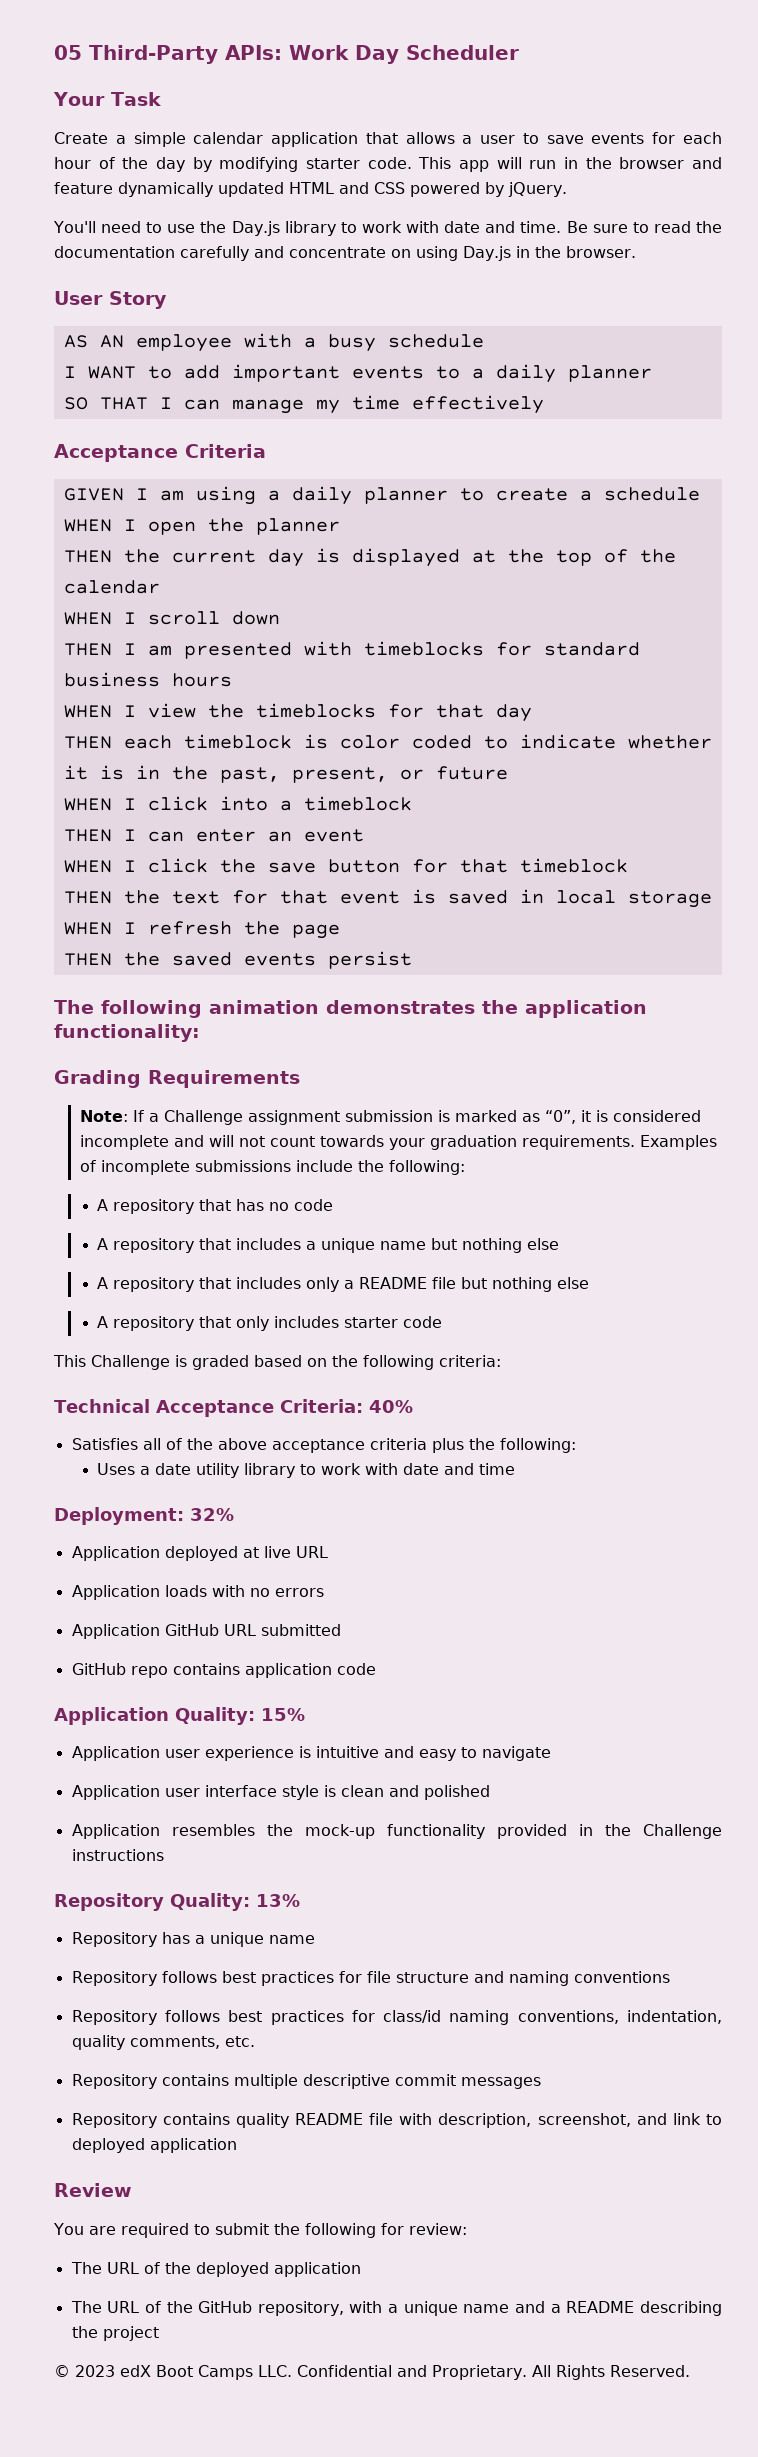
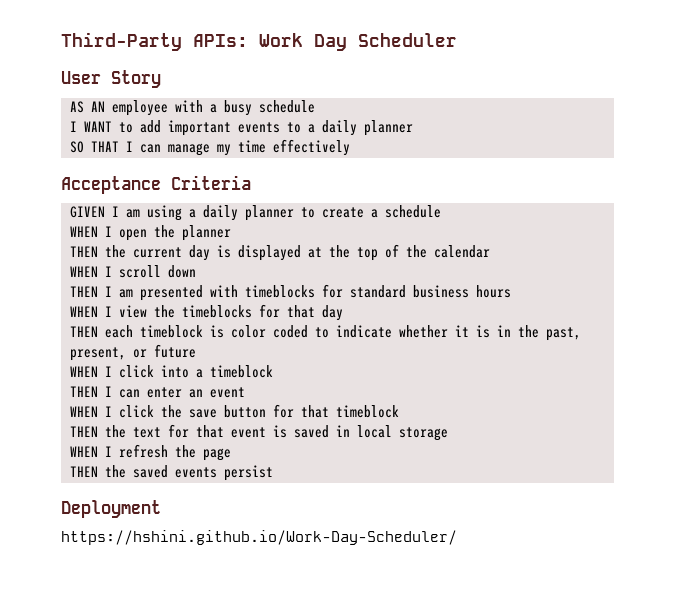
- 05 Third-Party APIs: Work Day Scheduler
+ Third-Party APIs: Work Day Scheduler
- Your Task
- Create a simple calendar application that allows a user to save events for each hour of the day by modifying starter code. This app will run in the browser and feature dynamically updated HTML and CSS powered by jQuery.
- You'll need to use the Day.js library to work with date and time. Be sure to read the documentation carefully and concentrate on using Day.js in the browser.
- The following animation demonstrates the application functionality:
- Grading Requirements
- Note: If a Challenge assignment submission is marked as “0”, it is considered incomplete and will not count towards your graduation requirements. Examples of incomplete submissions include the following:
- A repository that has no code
- A repository that includes a unique name but nothing else
- A repository that includes only a README file but nothing else
- A repository that only includes starter code
- This Challenge is graded based on the following criteria:
- Technical Acceptance Criteria: 40%
- Satisfies all of the above acceptance criteria plus the following:
- Uses a date utility library to work with date and time
- Deployment: 32%
- Application deployed at live URL
- Application loads with no errors
- Application GitHub URL submitted
- GitHub repo contains application code
- Application Quality: 15%
- Application user experience is intuitive and easy to navigate
- Application user interface style is clean and polished
- Application resembles the mock-up functionality provided in the Challenge instructions
- Repository Quality: 13%
- Repository has a unique name
- Repository follows best practices for file structure and naming conventions
- Repository follows best practices for class/id naming conventions, indentation, quality comments, etc.
- Repository contains multiple descriptive commit messages
- Repository contains quality README file with description, screenshot, and link to deployed application
- Review
- You are required to submit the following for review:
- The URL of the deployed application
- The URL of the GitHub repository, with a unique name and a README describing the project
- © 2023 edX Boot Camps LLC. Confidential and Proprietary. All Rights Reserved.
+ Deployment
+ https://hshini.github.io/Work-Day-Scheduler/

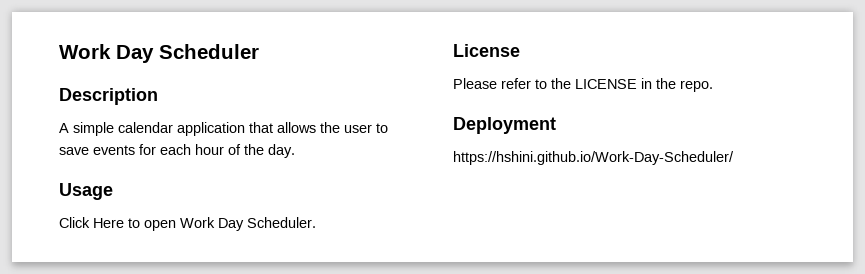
- Third-Party APIs: Work Day Scheduler
+ Work Day Scheduler
- User Story
- AS AN employee with a busy schedule
- I WANT to add important events to a daily planner
- SO THAT I can manage my time effectively
- Acceptance Criteria
- GIVEN I am using a daily planner to create a schedule
- WHEN I open the planner
- THEN the current day is displayed at the top of the calendar
- WHEN I scroll down
- THEN I am presented with timeblocks for standard business hours
- WHEN I view the timeblocks for that day
- THEN each timeblock is color coded to indicate whether it is in the past, present, or future
- WHEN I click into a timeblock
- THEN I can enter an event
- WHEN I click the save button for that timeblock
- THEN the text for that event is saved in local storage
- WHEN I refresh the page
- THEN the saved events persist
+ Description
+ A simple calendar application that allows the user to save events for each hour of the day.
+ Usage
+ Click Here to open Work Day Scheduler.
+ License
+ Please refer to the LICENSE in the repo.

